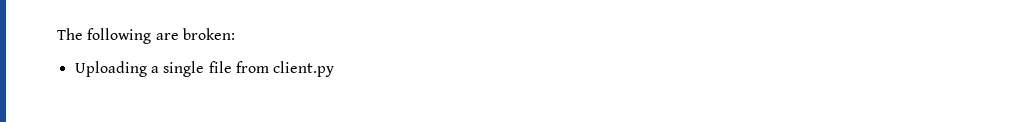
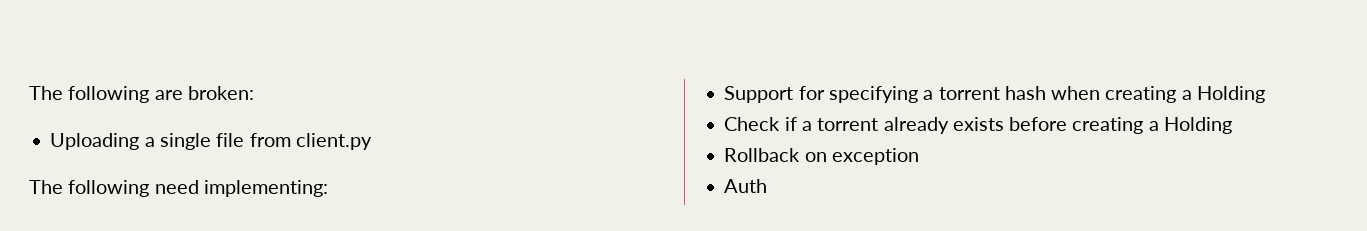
+ The following need implementing:
+ Support for specifying a torrent hash when creating a Holding
+ Check if a torrent already exists before creating a Holding
+ Rollback on exception
+ Auth

